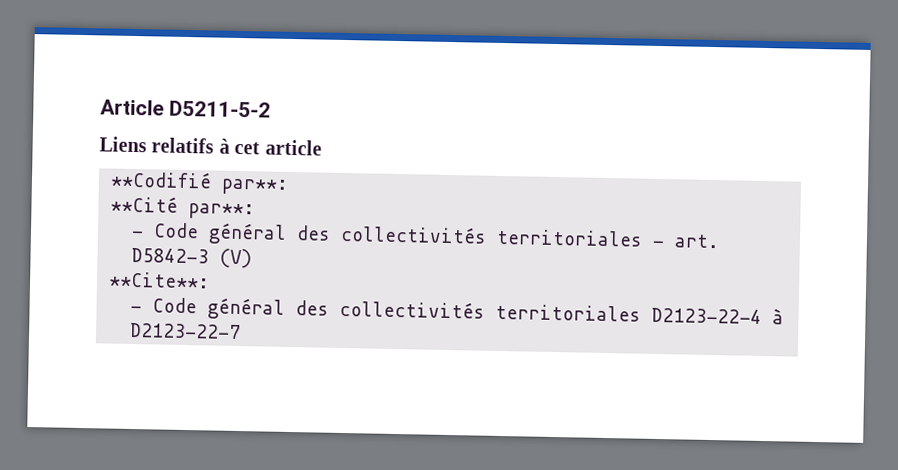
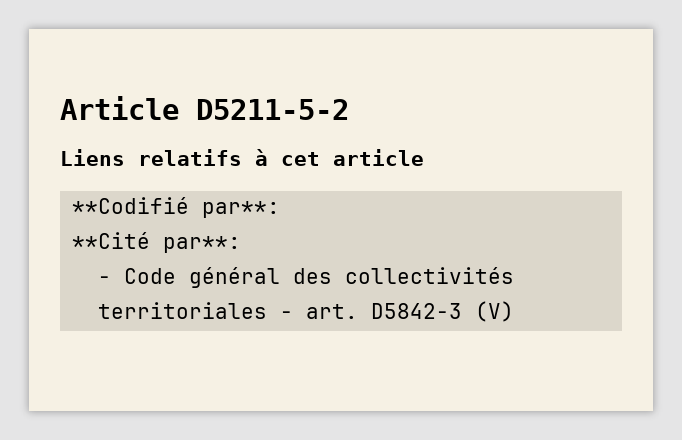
- **Cite**:
- - Code général des collectivités territoriales D2123-22-4 à D2123-22-7

